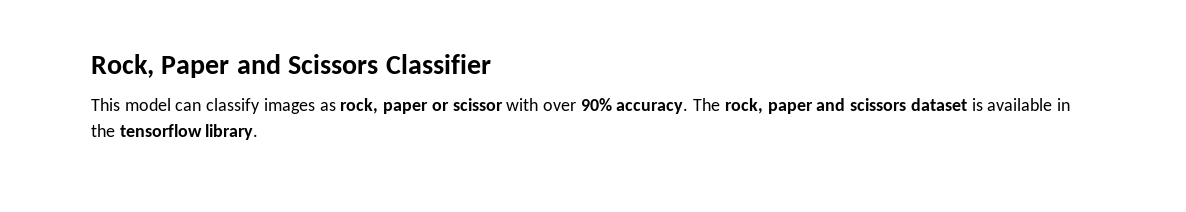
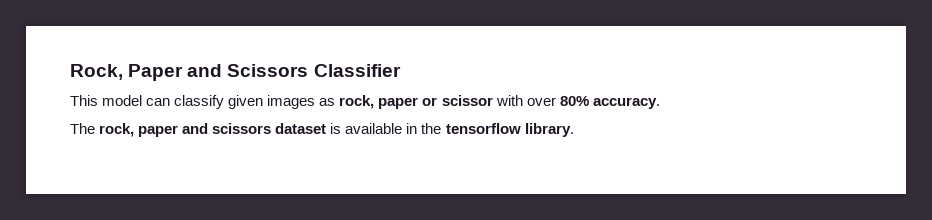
- This model can classify images as rock, paper or scissor with over 90% accuracy. The rock, paper and scissors dataset is available in the tensorflow library.
+ This model can classify given images as rock, paper or scissor with over 80% accuracy.
+ The rock, paper and scissors dataset is available in the tensorflow library.

